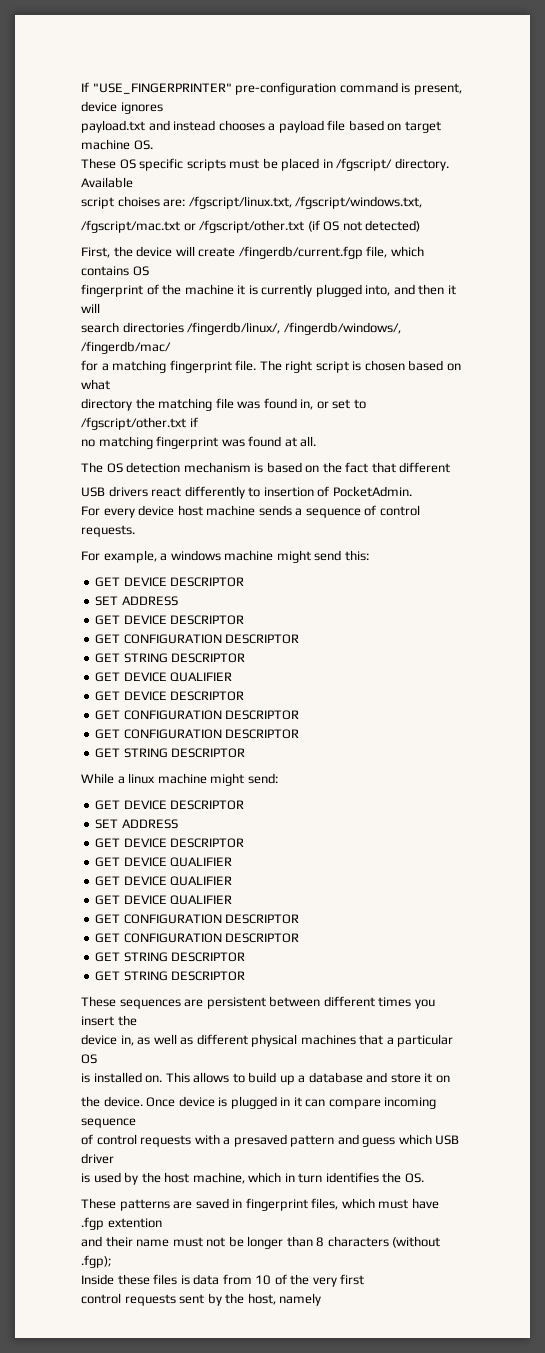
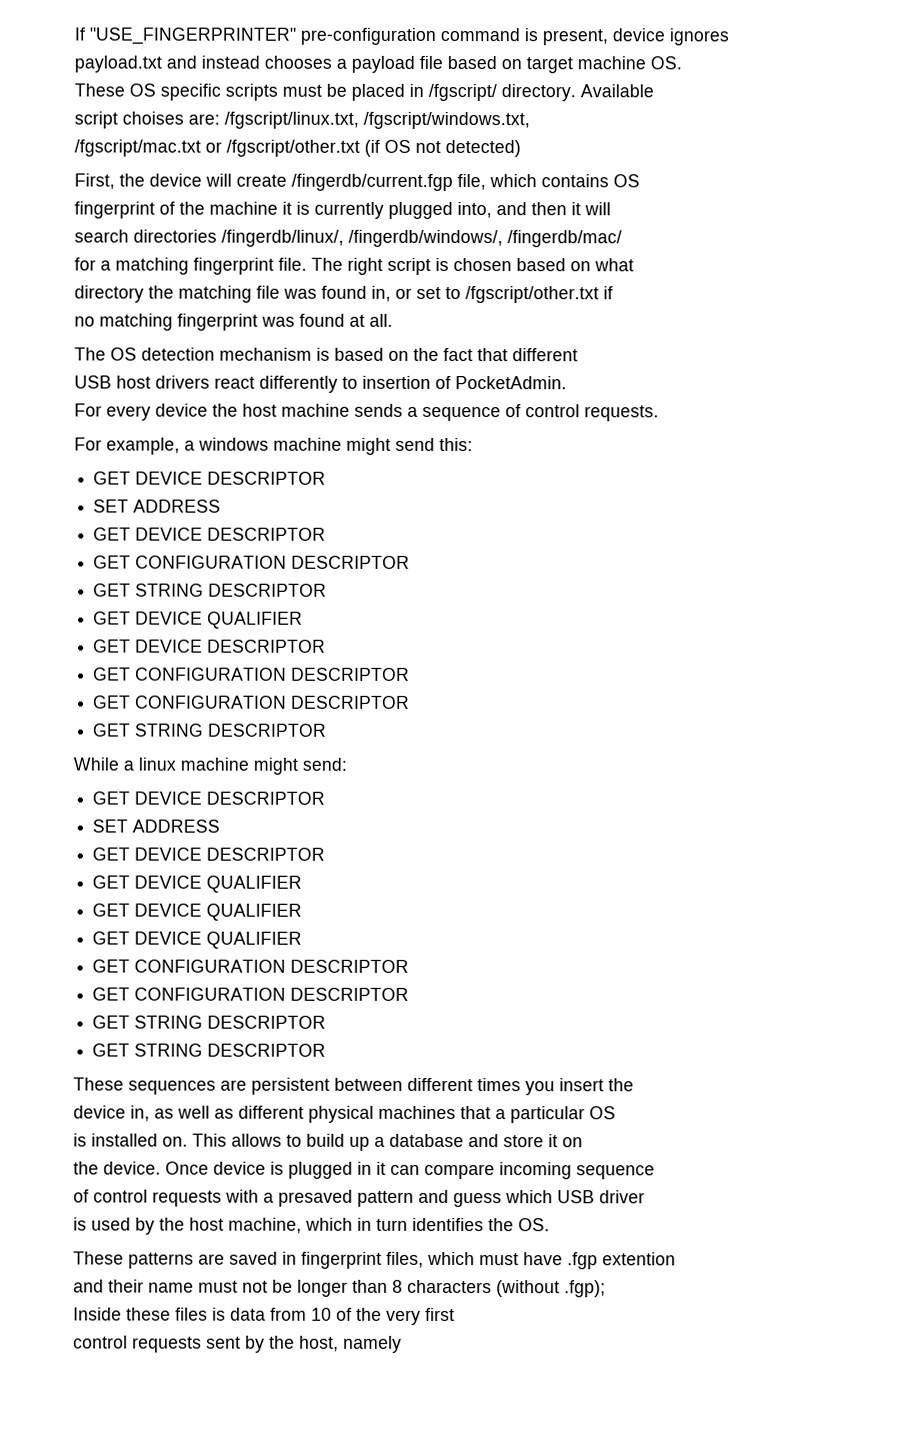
- USB drivers react differently to insertion of PocketAdmin.
+ USB host drivers react differently to insertion of PocketAdmin.
- For every device host machine sends a sequence of control requests.
+ For every device the host machine sends a sequence of control requests.

